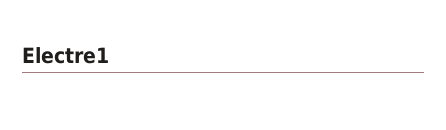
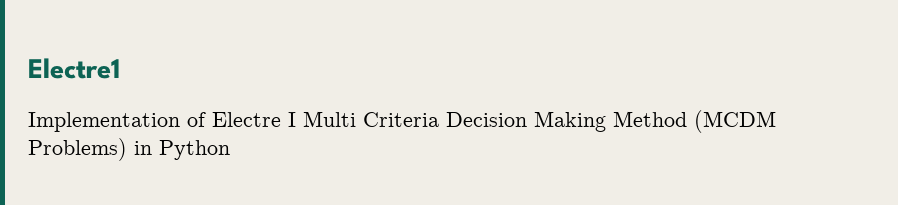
+ Implementation of Electre I Multi Criteria Decision Making Method (MCDM Problems) in Python

